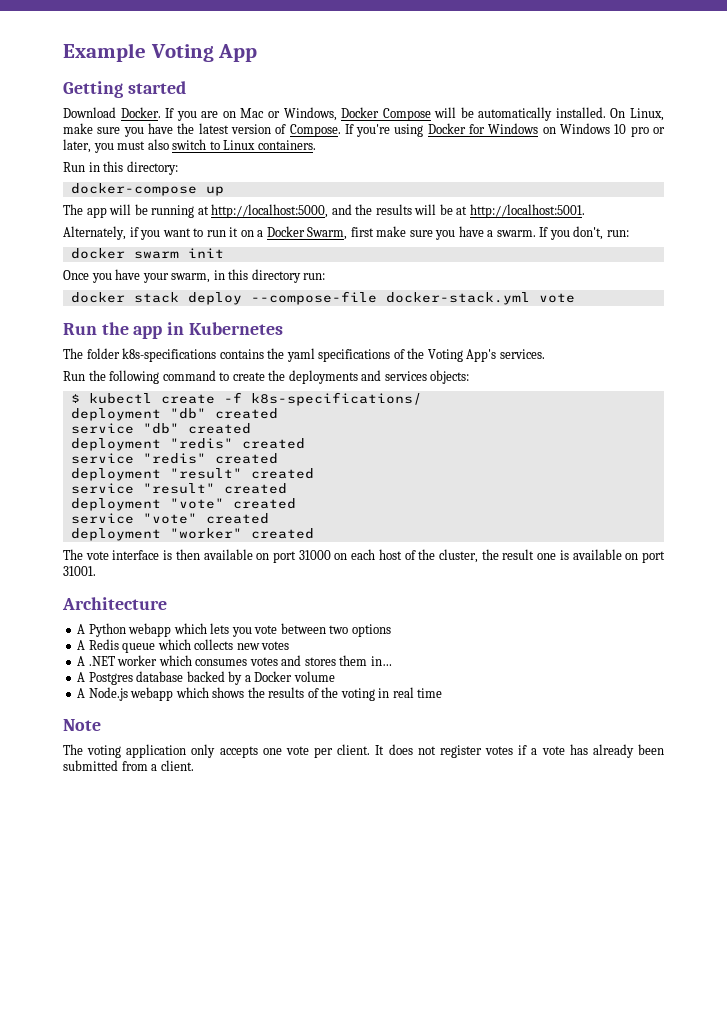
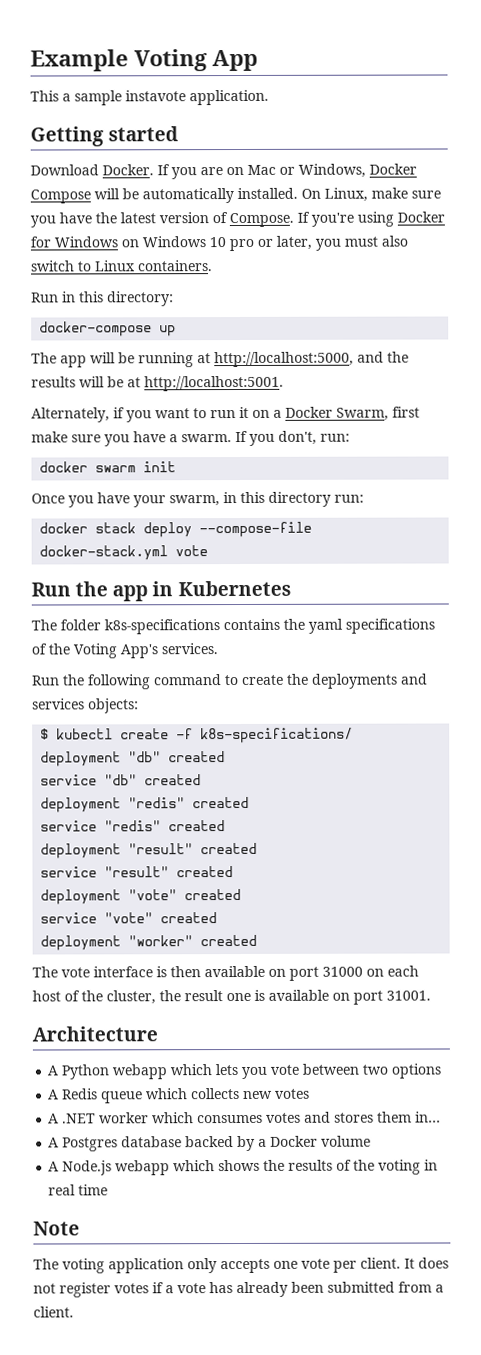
+ This a sample instavote application.

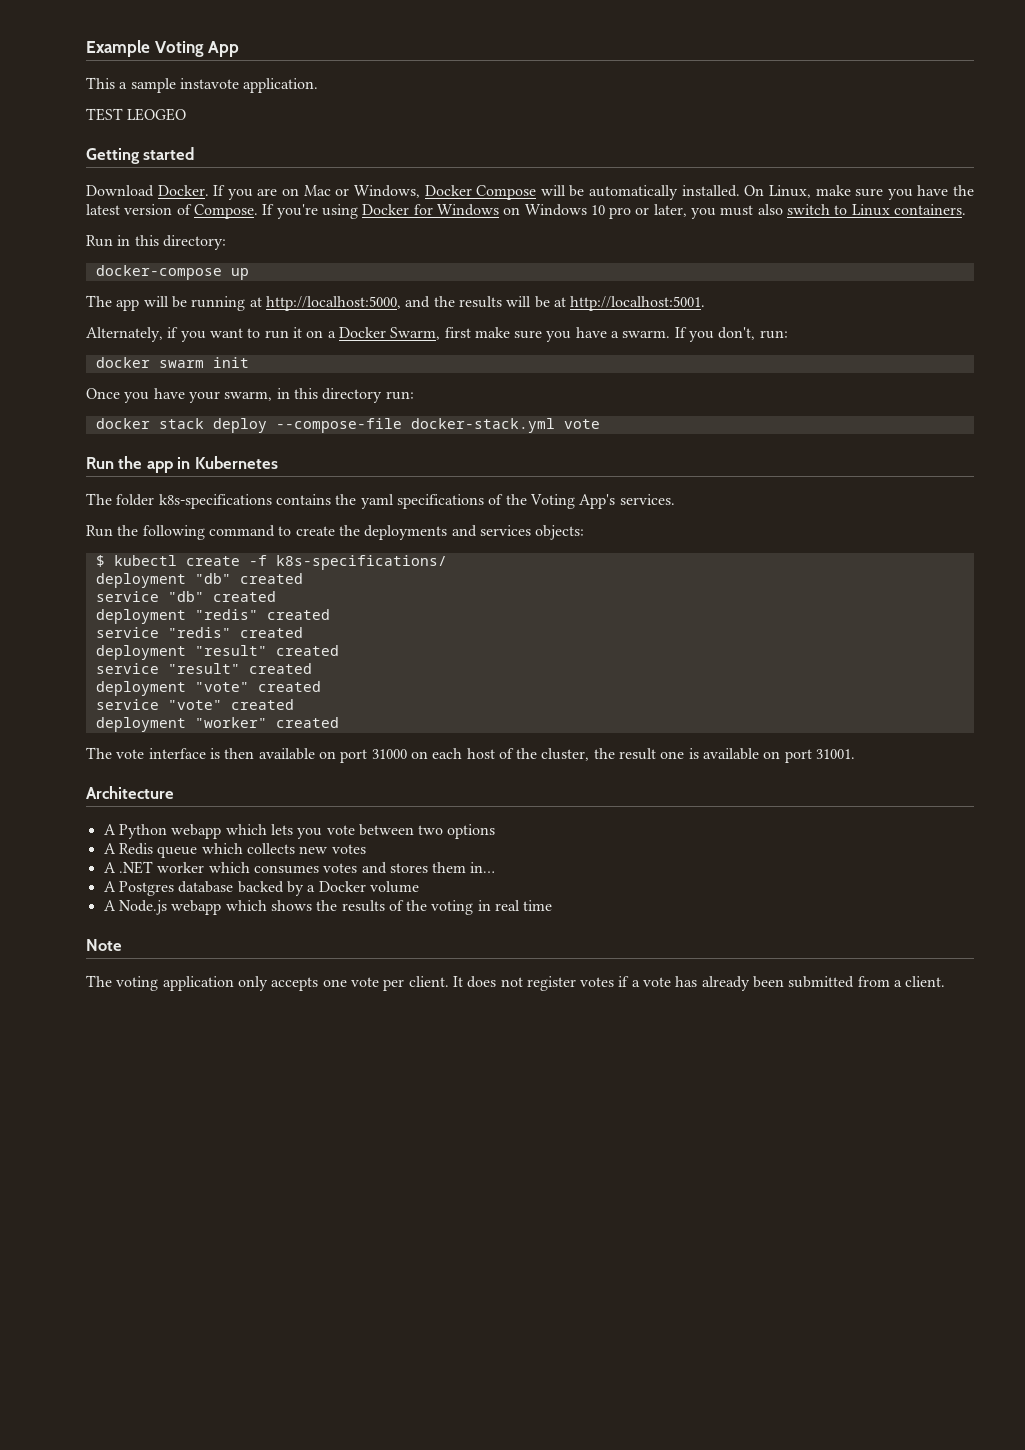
+ TEST LEOGEO

